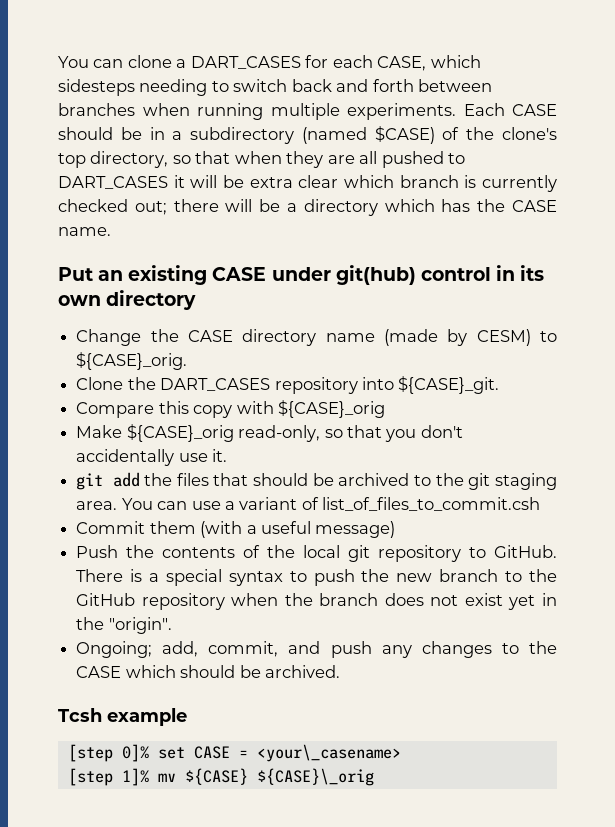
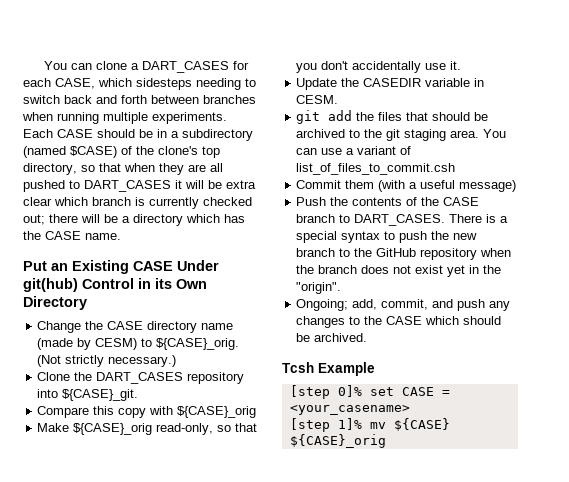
- Put an existing CASE under git(hub) control in its own directory
+ Put an Existing CASE Under git(hub) Control in its Own Directory
+ (Not strictly necessary.)
+ Update the CASEDIR variable in CESM.
- Push the contents of the local git repository to GitHub.
+ Push the contents of the CASE branch to DART_CASES.
- Tcsh example
+ Tcsh Example
- [step 0]% set CASE = <your\_casename>
+ [step 0]% set CASE = <your_casename>
- [step 1]% mv ${CASE} ${CASE}\_orig
+ [step 1]% mv ${CASE} ${CASE}_orig

